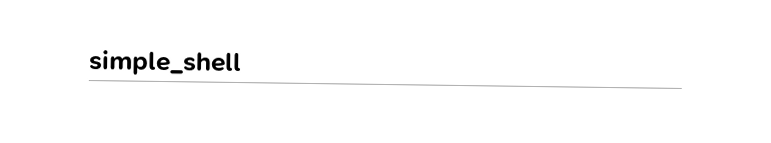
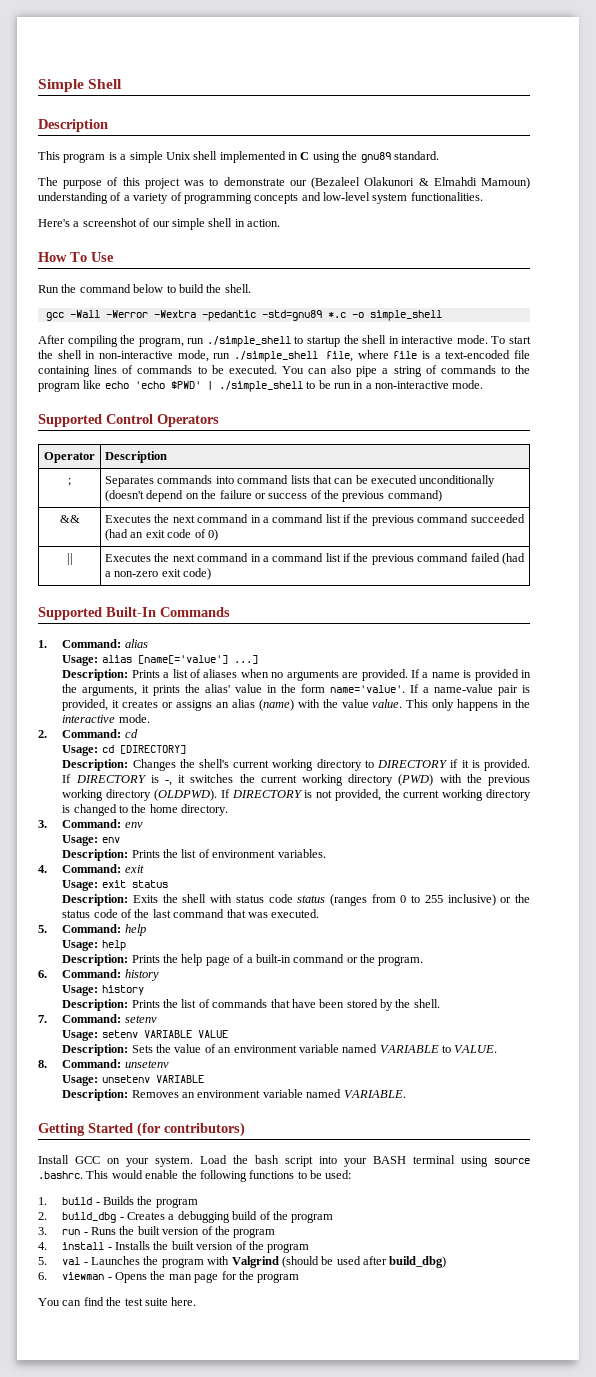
- simple_shell
+ Simple Shell
+ Description
+ This program is a simple Unix shell implemented in C using the gnu89 standard.
+ The purpose of this project was to demonstrate our (Bezaleel Olakunori & Elmahdi Mamoun) understanding of a variety of programming concepts and low-level system functionalities.
+ Here's a screenshot of our simple shell in action.
+ How To Use
+ Run the command below to build the shell.
+ gcc -Wall -Werror -Wextra -pedantic -std=gnu89 *.c -o simple_shell
+ After compiling the program, run ./simple_shell to startup the shell in interactive mode. To start the shell in non-interactive mode, run ./simple_shell file, where file is a text-encoded file containing lines of commands to be executed. You can also pipe a string of commands to the program like echo 'echo $PWD' | ./simple_shell to be run in a non-interactive mode.
+ Supported Control Operators
+ Operator | Description
+ ; | Separates commands into command lists that can be executed unconditionally (doesn't depend on the failure or success of the previous command)
+ && | Executes the next command in a command list if the previous command succeeded (had an exit code of 0)
+ || | Executes the next command in a command list if the previous command failed (had a non-zero exit code)
+ Supported Built-In Commands
+ 1. Command: alias
+ Usage: alias [name[='value'] ...]
+ Description: Prints a list of aliases when no arguments are provided. If a name is provided in the arguments, it prints the alias' value in the form name='value'. If a name-value pair is provided, it creates or assigns an alias (name) with the value value. This only happens in the interactive mode.
+ 2. Command: cd
+ Usage: cd [DIRECTORY]
+ Description: Changes the shell's current working directory to DIRECTORY if it is provided. If DIRECTORY is -, it switches the current working directory (PWD) with the previous working directory (OLDPWD). If DIRECTORY is not provided, the current working directory is changed to the home directory.
+ 3. Command: env
+ Usage: env
+ Description: Prints the list of environment variables.
+ 4. Command: exit
+ Usage: exit status
+ Description: Exits the shell with status code status (ranges from 0 to 255 inclusive) or the status code of the last command that was executed.
+ 5. Command: help
+ Usage: help
+ Description: Prints the help page of a built-in command or the program.
+ 6. Command: history
+ Usage: history
+ Description: Prints the list of commands that have been stored by the shell.
+ 7. Command: setenv
+ Usage: setenv VARIABLE VALUE
+ Description: Sets the value of an environment variable named VARIABLE to VALUE.
+ 8. Command: unsetenv
+ Usage: unsetenv VARIABLE
+ Description: Removes an environment variable named VARIABLE.
+ Getting Started (for contributors)
+ Install GCC on your system. Load the bash script into your BASH terminal using source .bashrc. This would enable the following functions to be used:
+ 1. build - Builds the program
+ 2. build_dbg - Creates a debugging build of the program
+ 3. run - Runs the built version of the program
+ 4. install - Installs the built version of the program
+ 5. val - Launches the program with Valgrind (should be used after build_dbg)
+ 6. viewman - Opens the man page for the program
+ You can find the test suite here.

